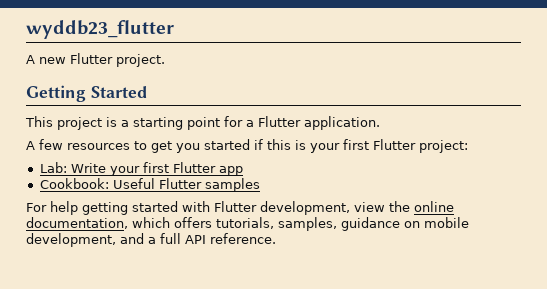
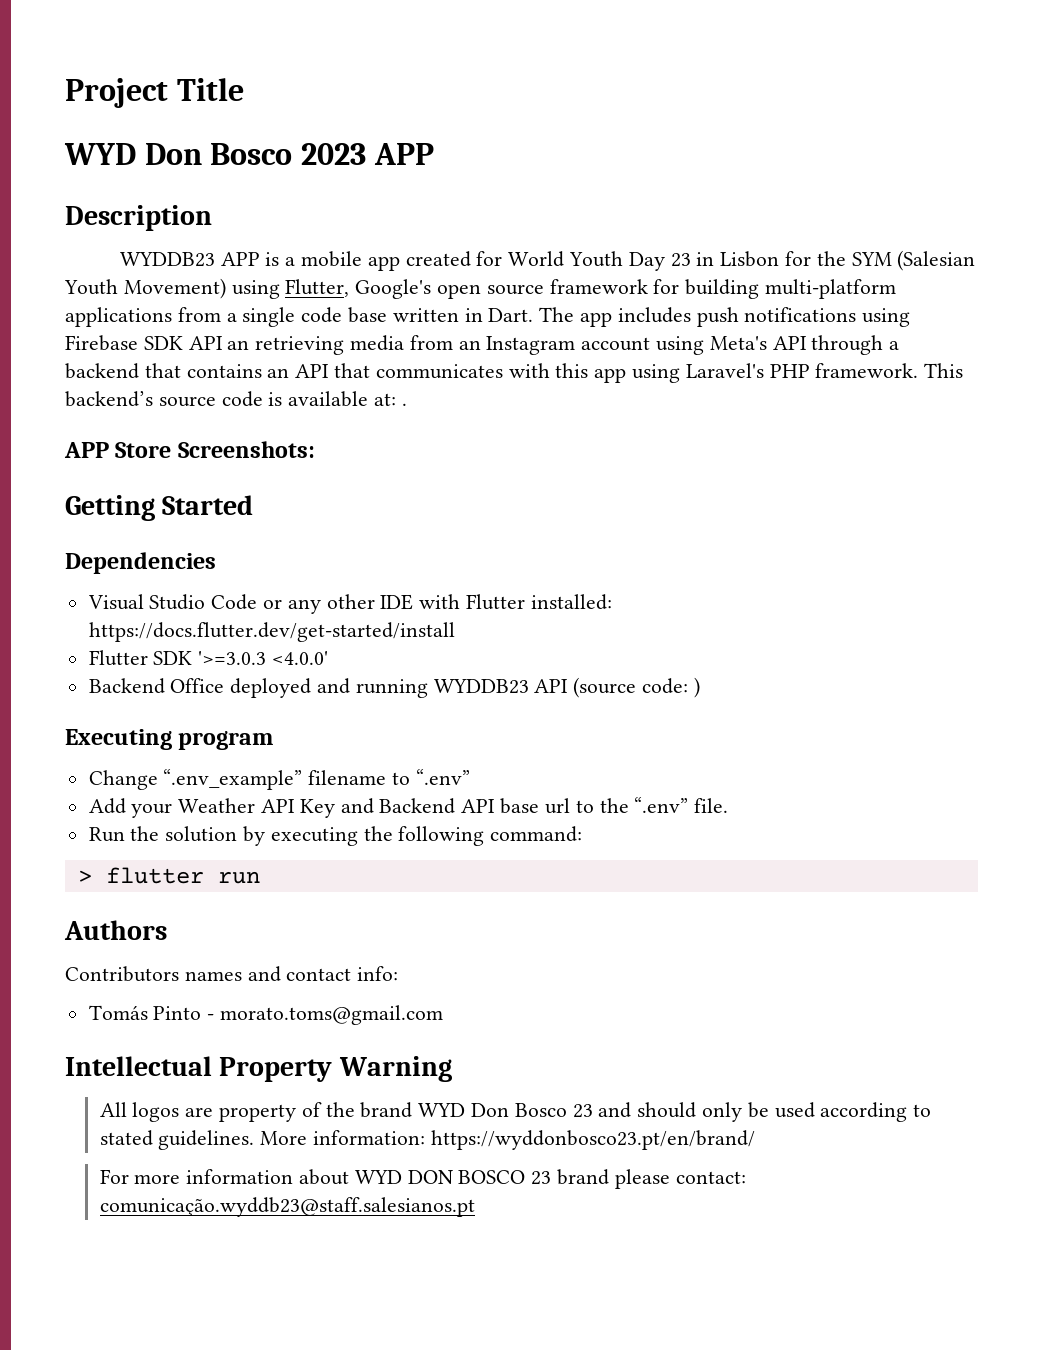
- wyddb23_flutter
- A new Flutter project.
+ Project Title
+ WYD Don Bosco 2023 APP
+ Description
+ WYDDB23 APP is a mobile app created for World Youth Day 23 in Lisbon for the SYM (Salesian Youth Movement) using Flutter, Google's open source framework for building multi-platform applications from a single code base written in Dart. The app includes push notifications using Firebase SDK API an retrieving media from an Instagram account using Meta's API through a backend that contains an API that communicates with this app using Laravel's PHP framework. This backend’s source code is available at: .
+ APP Store Screenshots:
  Getting Started
- This project is a starting point for a Flutter application.
- A few resources to get you started if this is your first Flutter project:
- Lab: Write your first Flutter app
- Cookbook: Useful Flutter samples
- For help getting started with Flutter development, view the online documentation, which offers tutorials, samples, guidance on mobile development, and a full API reference.
+ Dependencies
+ Visual Studio Code or any other IDE with Flutter installed: https://docs.flutter.dev/get-started/install
+ Flutter SDK '>=3.0.3 <4.0.0'
+ Backend Office deployed and running WYDDB23 API (source code: )
+ Executing program
+ Change “.env_example” filename to “.env”
+ Add your Weather API Key and Backend API base url to the “.env” file.
+ Run the solution by executing the following command:
+ > flutter run
+ Authors
+ Contributors names and contact info:
+ Tomás Pinto - morato.toms@gmail.com
+ Intellectual Property Warning
+ All logos are property of the brand WYD Don Bosco 23 and should only be used according to stated guidelines. More information: https://wyddonbosco23.pt/en/brand/
+ For more information about WYD DON BOSCO 23 brand please contact: comunicação.wyddb23@staff.salesianos.pt

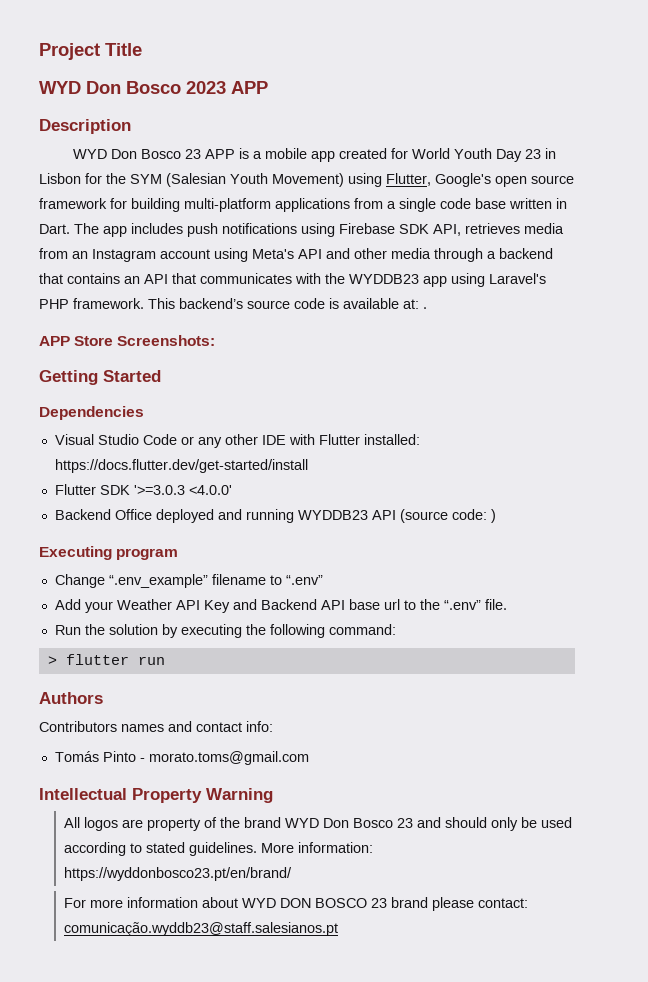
- WYDDB23 APP is a mobile app created for World Youth Day 23 in Lisbon for the SYM (Salesian Youth Movement) using Flutter, Google's open source framework for building multi-platform applications from a single code base written in Dart.
+ WYD Don Bosco 23 APP is a mobile app created for World Youth Day 23 in Lisbon for the SYM (Salesian Youth Movement) using Flutter, Google's open source framework for building multi-platform applications from a single code base written in Dart.
- The app includes push notifications using Firebase SDK API an retrieving media from an Instagram account using Meta's API through a backend that contains an API that communicates with this app using Laravel's PHP framework.
+ The app includes push notifications using Firebase SDK API, retrieves media from an Instagram account using Meta's API and other media through a backend that contains an API that communicates with the WYDDB23 app using Laravel's PHP framework.

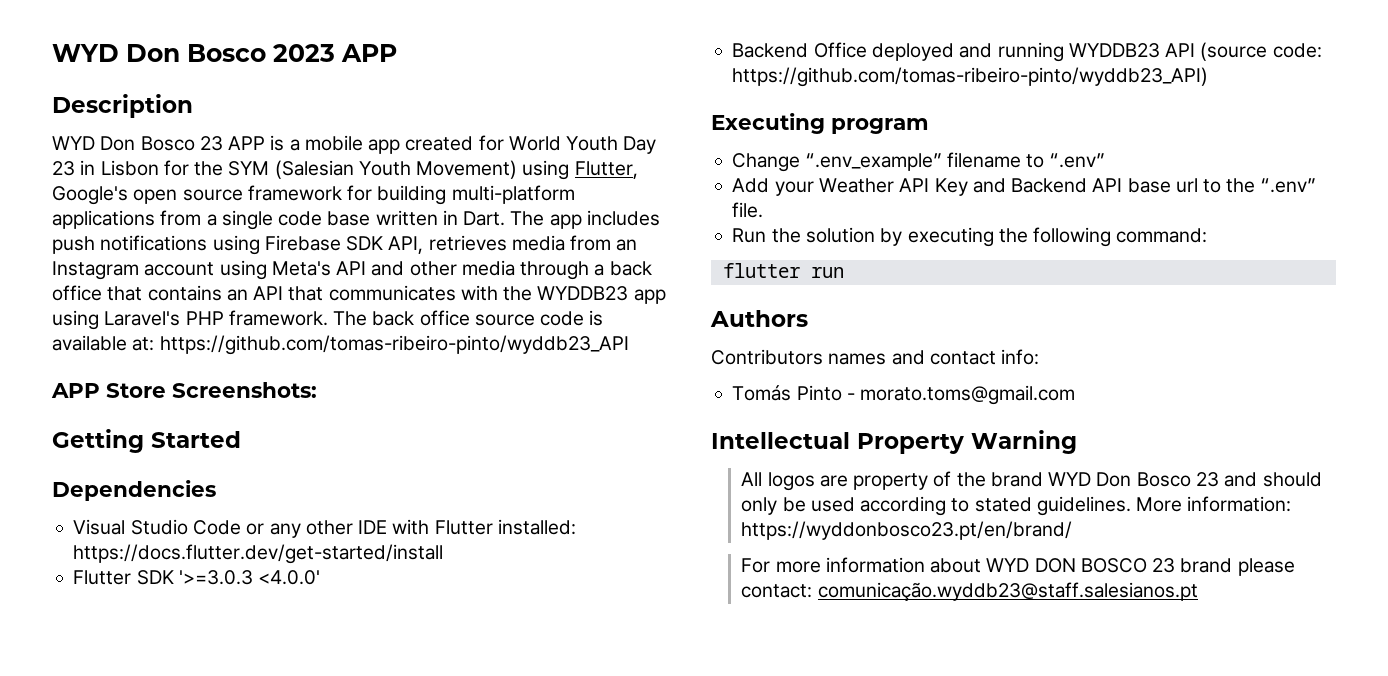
- Project Title
- The app includes push notifications using Firebase SDK API, retrieves media from an Instagram account using Meta's API and other media through a backend that contains an API that communicates with the WYDDB23 app using Laravel's PHP framework.
+ The app includes push notifications using Firebase SDK API, retrieves media from an Instagram account using Meta's API and other media through a back office that contains an API that communicates with the WYDDB23 app using Laravel's PHP framework.
- This backend’s source code is available at: .
+ The back office source code is available at: https://github.com/tomas-ribeiro-pinto/wyddb23_API
- Backend Office deployed and running WYDDB23 API (source code: )
+ Backend Office deployed and running WYDDB23 API (source code: https://github.com/tomas-ribeiro-pinto/wyddb23_API)
- > flutter run
+ flutter run

